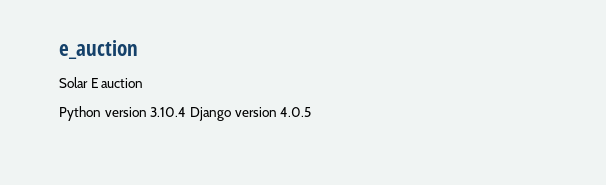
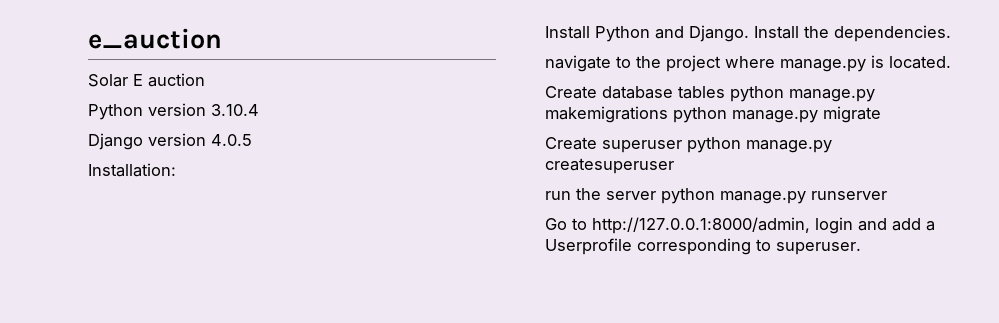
- Python version 3.10.4 Django version 4.0.5
+ Python version 3.10.4
+ Django version 4.0.5
+ Installation:
+ Install Python and Django. Install the dependencies.
+ navigate to the project where manage.py is located.
+ Create database tables python manage.py makemigrations python manage.py migrate
+ Create superuser python manage.py createsuperuser
+ run the server python manage.py runserver
+ Go to http://127.0.0.1:8000/admin, login and add a Userprofile corresponding to superuser.

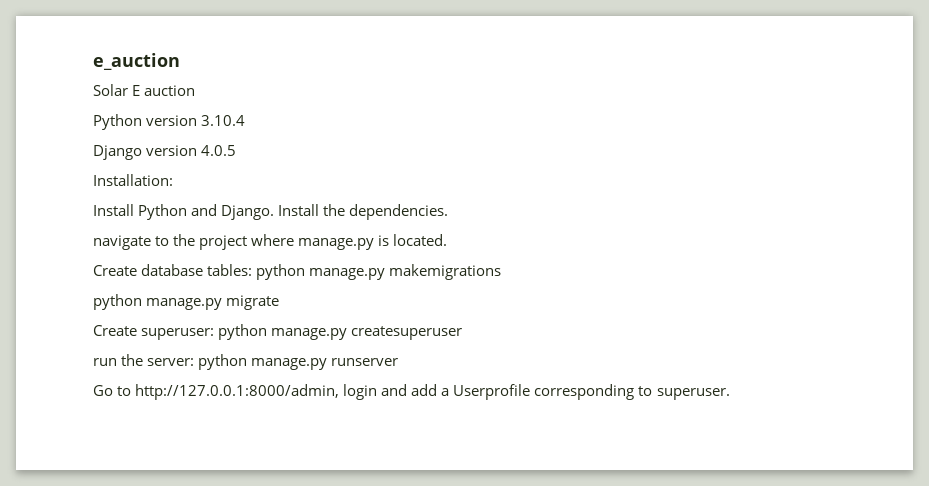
- Create database tables python manage.py makemigrations python manage.py migrate
+ Create database tables: python manage.py makemigrations
+ python manage.py migrate
- Create superuser python manage.py createsuperuser
+ Create superuser: python manage.py createsuperuser
- run the server python manage.py runserver
+ run the server: python manage.py runserver

